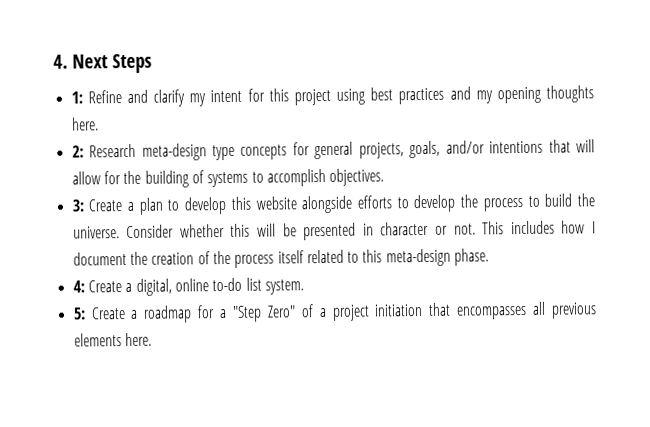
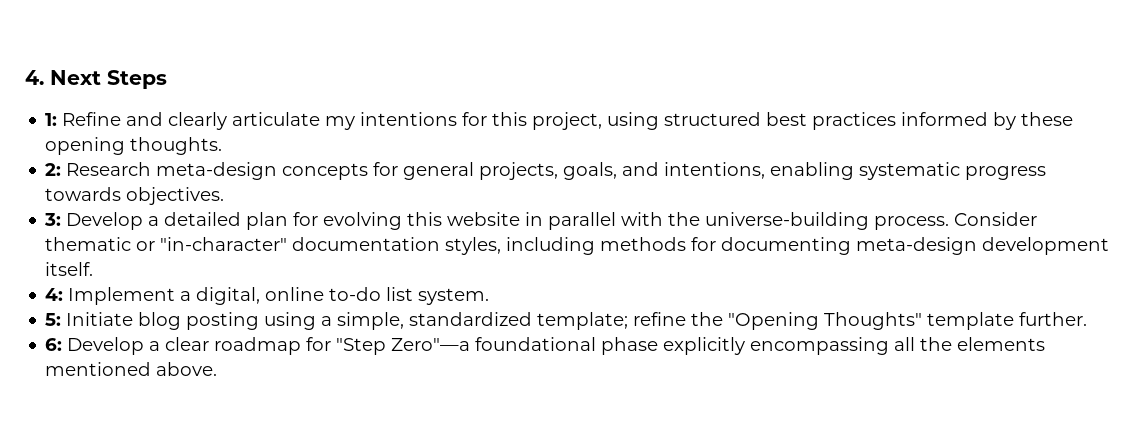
- 1: Refine and clarify my intent for this project using best practices and my opening thoughts here.
+ 1: Refine and clearly articulate my intentions for this project, using structured best practices informed by these opening thoughts.
- 2: Research meta-design type concepts for general projects, goals, and/or intentions that will allow for the building of systems to accomplish objectives.
- 3: Create a plan to develop this website alongside efforts to develop the process to build the universe. Consider whether this will be presented in character or not. This includes how I document the creation of the process itself related to this meta-design phase.
+ 2: Research meta-design concepts for general projects, goals, and intentions, enabling systematic progress towards objectives.
+ 3: Develop a detailed plan for evolving this website in parallel with the universe-building process. Consider thematic or "in-character" documentation styles, including methods for documenting meta-design development itself.
- 4: Create a digital, online to-do list system.
+ 4: Implement a digital, online to-do list system.
- 5: Create a roadmap for a "Step Zero" of a project initiation that encompasses all previous elements here.
+ 5: Initiate blog posting using a simple, standardized template; refine the "Opening Thoughts" template further.
+ 6: Develop a clear roadmap for "Step Zero"—a foundational phase explicitly encompassing all the elements mentioned above.

